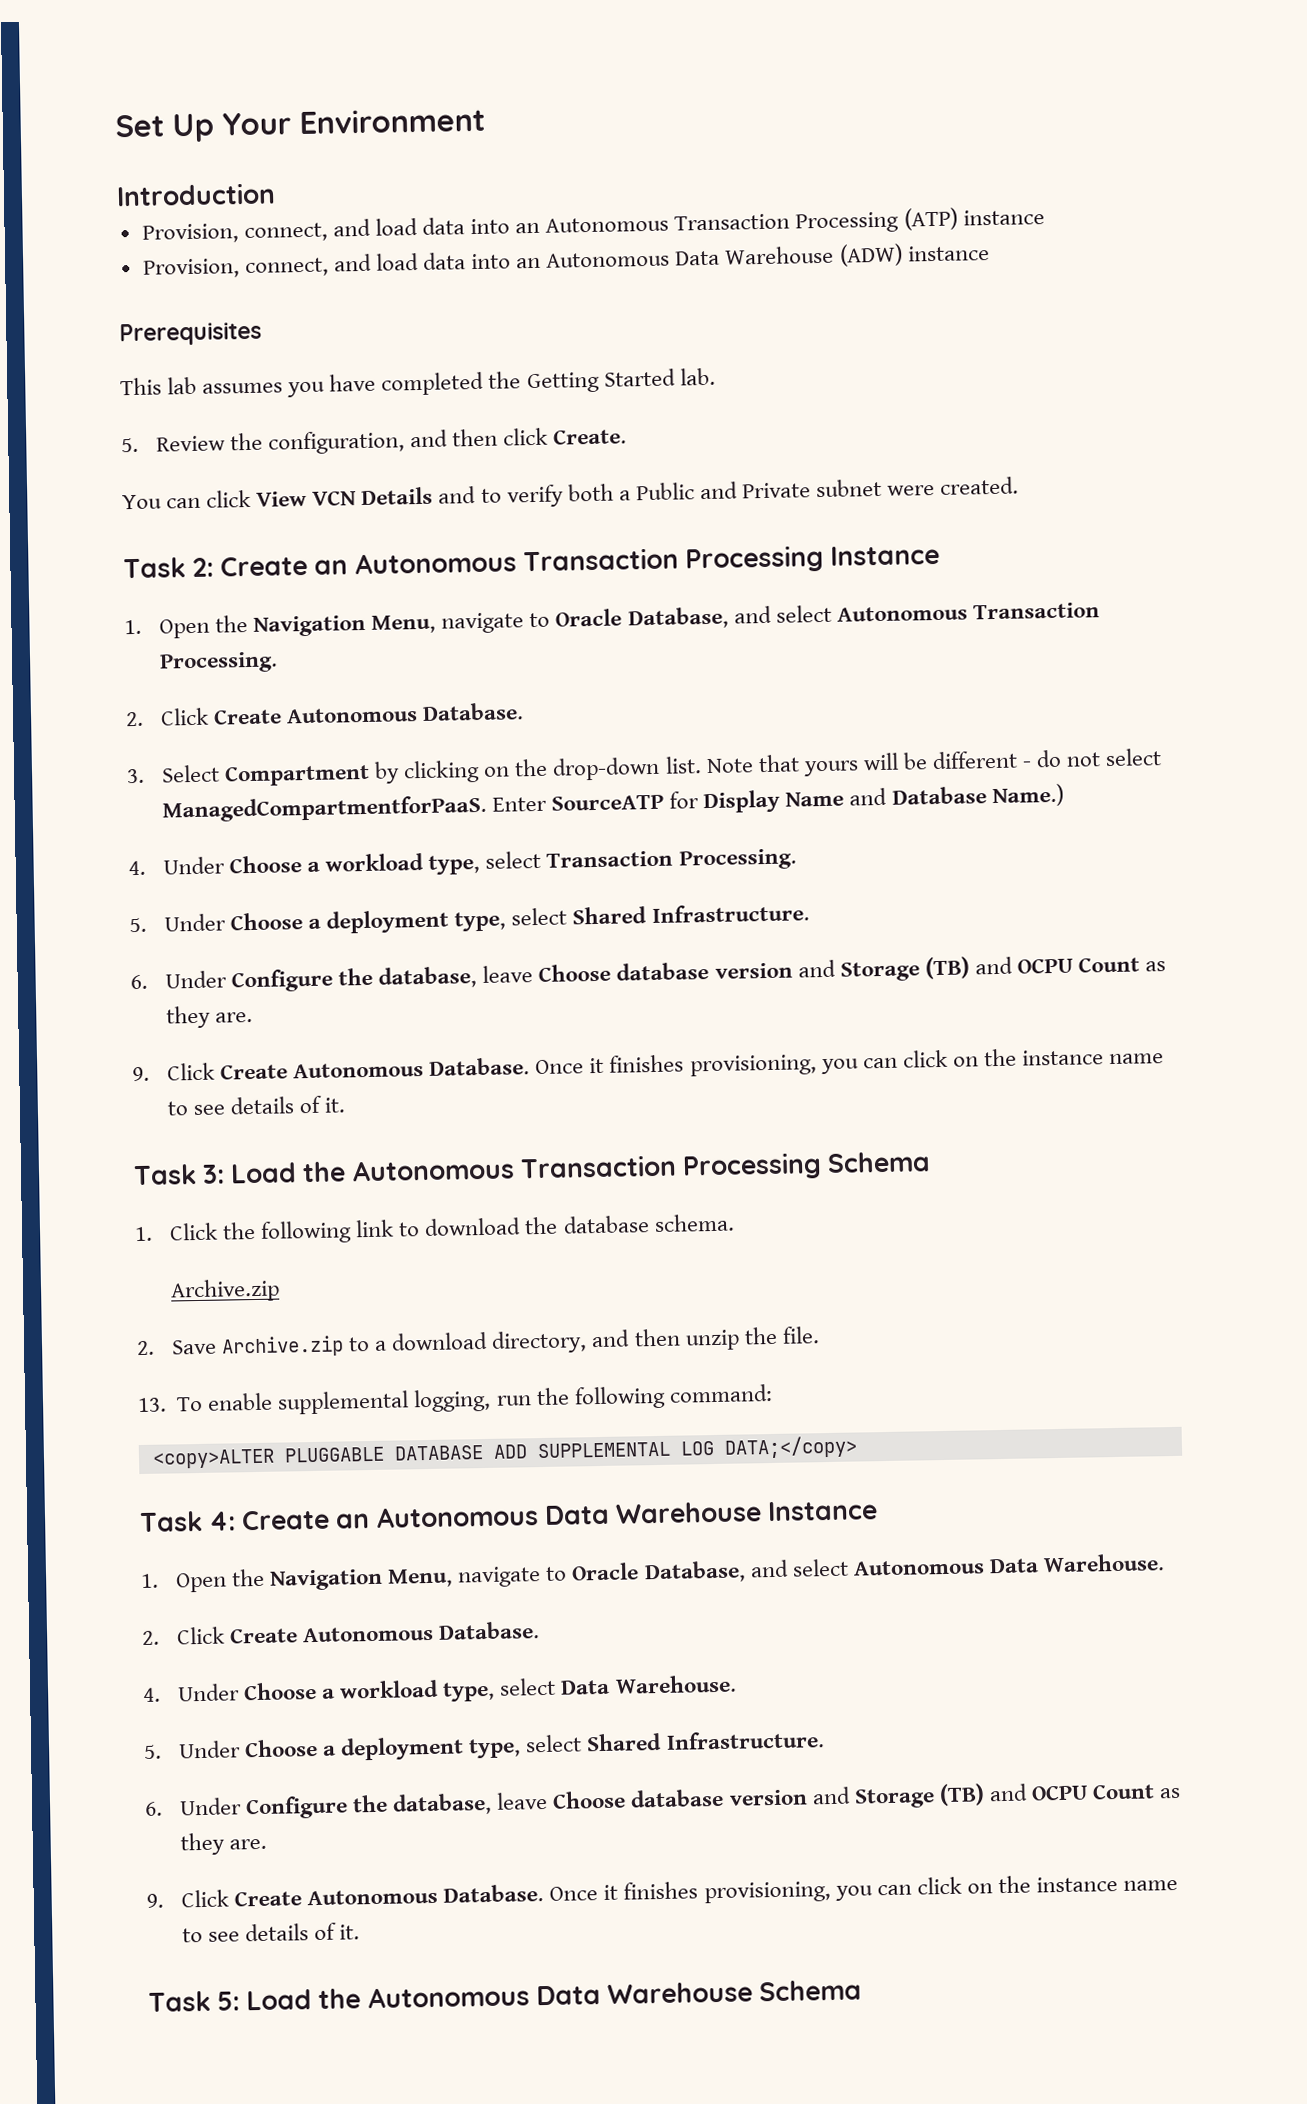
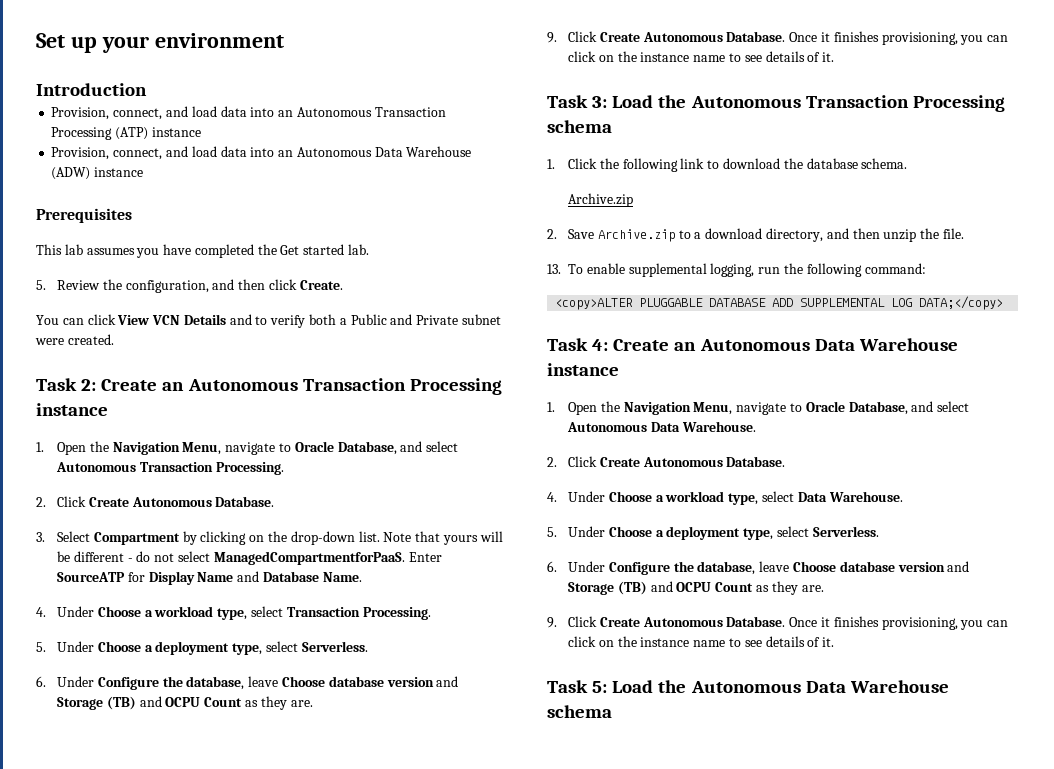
- Set Up Your Environment
+ Set up your environment
- This lab assumes you have completed the Getting Started lab.
+ This lab assumes you have completed the Get started lab.
- Task 2: Create an Autonomous Transaction Processing Instance
+ Task 2: Create an Autonomous Transaction Processing instance
- Enter SourceATP for Display Name and Database Name.)
+ Enter SourceATP for Display Name and Database Name.
  4. Under Choose a workload type, select Transaction Processing.
- 5. Under Choose a deployment type, select Shared Infrastructure.
+ 5. Under Choose a deployment type, select Serverless.
- Task 3: Load the Autonomous Transaction Processing Schema
+ Task 3: Load the Autonomous Transaction Processing schema
- Task 4: Create an Autonomous Data Warehouse Instance
+ Task 4: Create an Autonomous Data Warehouse instance
  4. Under Choose a workload type, select Data Warehouse.
- 5. Under Choose a deployment type, select Shared Infrastructure.
+ 5. Under Choose a deployment type, select Serverless.
- Task 5: Load the Autonomous Data Warehouse Schema
+ Task 5: Load the Autonomous Data Warehouse schema

